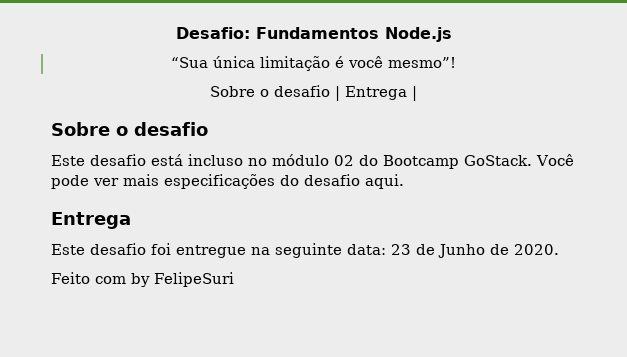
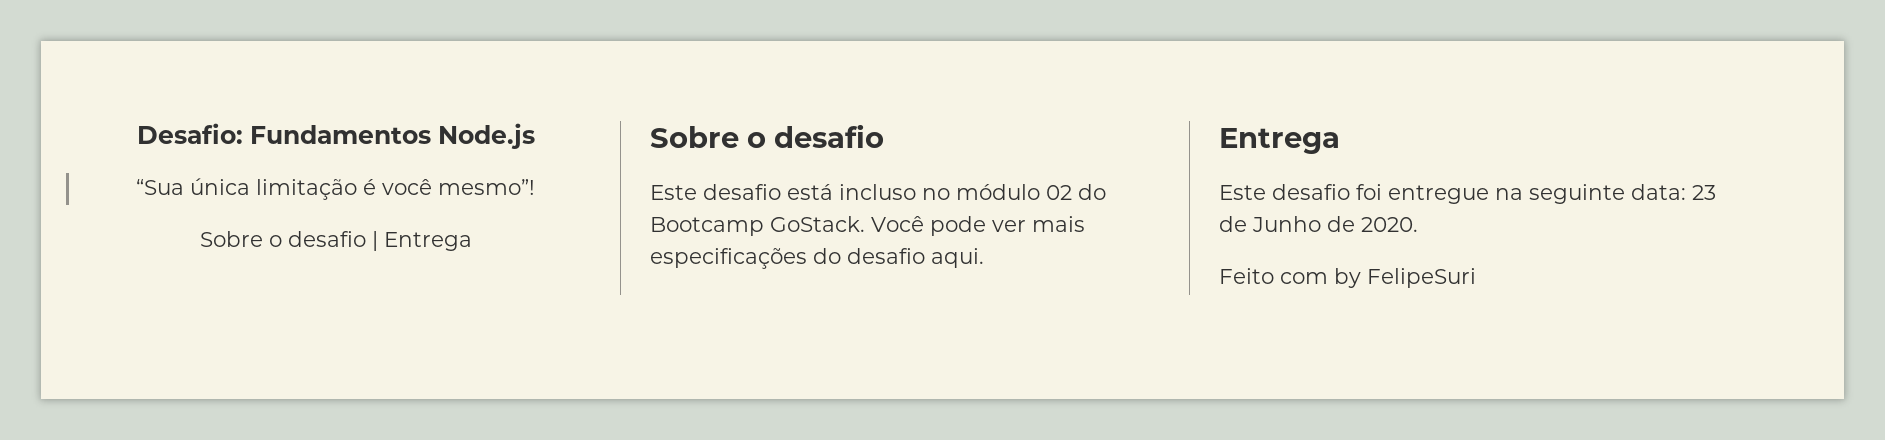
- Sobre o desafio | Entrega |
+ Sobre o desafio | Entrega

